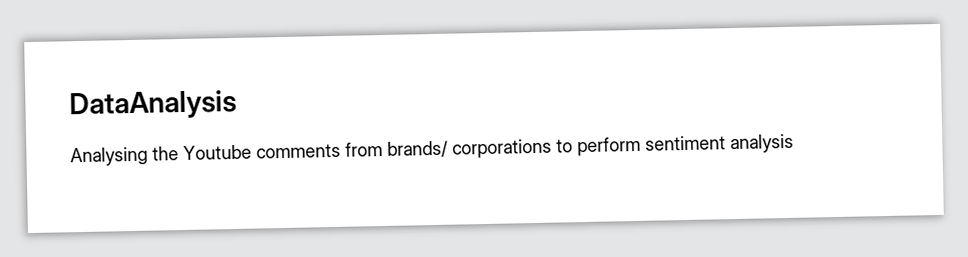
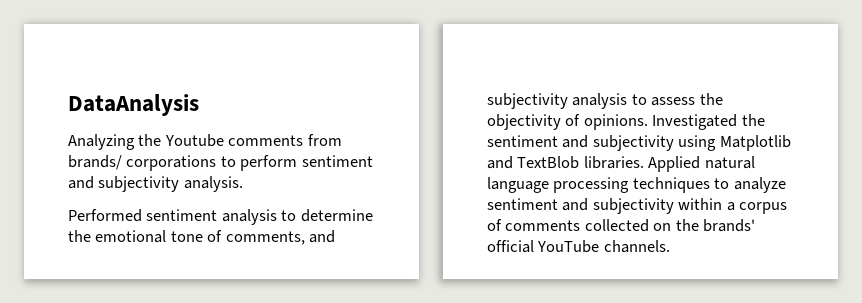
- Analysing the Youtube comments from brands/ corporations to perform sentiment analysis
+ Analyzing the Youtube comments from brands/ corporations to perform sentiment and subjectivity analysis.
+ Performed sentiment analysis to determine the emotional tone of comments, and subjectivity analysis to assess the objectivity of opinions. Investigated the sentiment and subjectivity using Matplotlib and TextBlob libraries. Applied natural language processing techniques to analyze sentiment and subjectivity within a corpus of comments collected on the brands' official YouTube channels.

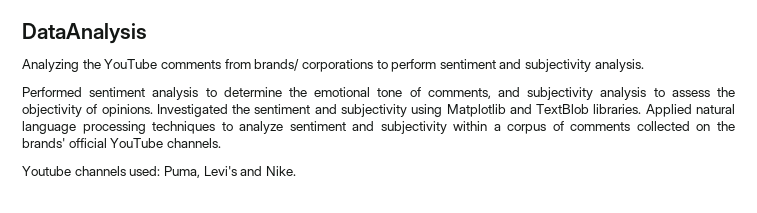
- Analyzing the Youtube comments from brands/ corporations to perform sentiment and subjectivity analysis.
+ Analyzing the YouTube comments from brands/ corporations to perform sentiment and subjectivity analysis.
+ Youtube channels used: Puma, Levi's and Nike.

